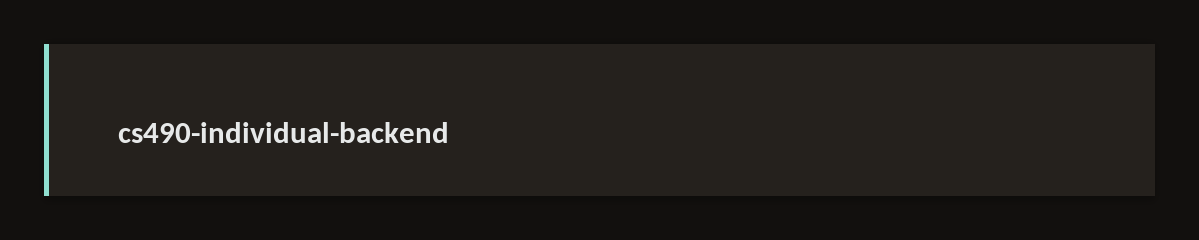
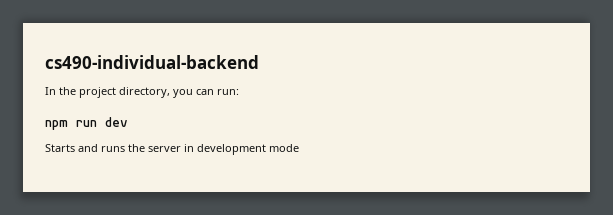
+ In the project directory, you can run:
+ npm run dev
+ Starts and runs the server in development mode

